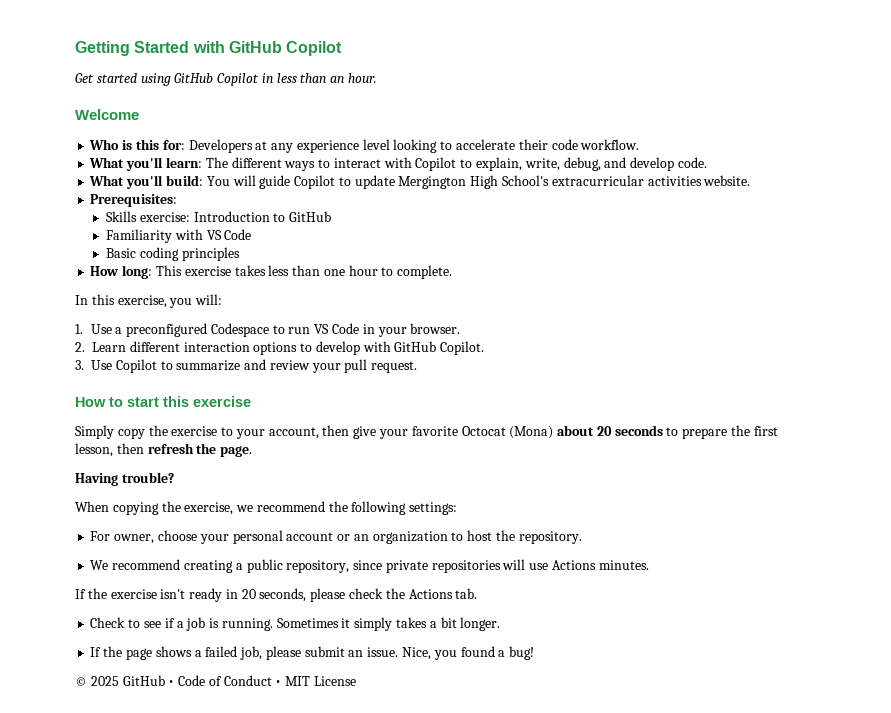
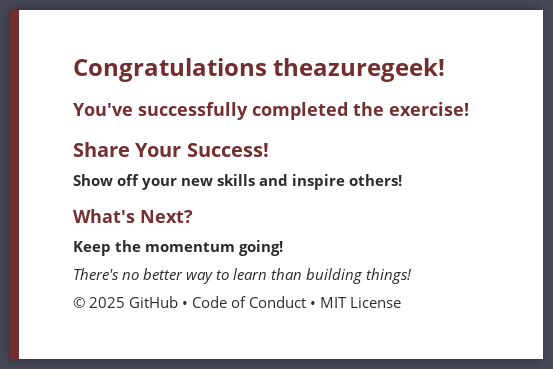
- Getting Started with GitHub Copilot
- Get started using GitHub Copilot in less than an hour.
- Welcome
- Who is this for: Developers at any experience level looking to accelerate their code workflow.
- What you'll learn: The different ways to interact with Copilot to explain, write, debug, and develop code.
- What you'll build: You will guide Copilot to update Mergington High School's extracurricular activities website.
- Prerequisites:
- Skills exercise: Introduction to GitHub
- Familiarity with VS Code
- Basic coding principles
- How long: This exercise takes less than one hour to complete.
- In this exercise, you will:
- 1. Use a preconfigured Codespace to run VS Code in your browser.
- 2. Learn different interaction options to develop with GitHub Copilot.
- 3. Use Copilot to summarize and review your pull request.
- How to start this exercise
- Simply copy the exercise to your account, then give your favorite Octocat (Mona) about 20 seconds to prepare the first lesson, then refresh the page.
- Having trouble?
- When copying the exercise, we recommend the following settings:
- For owner, choose your personal account or an organization to host the repository.
- We recommend creating a public repository, since private repositories will use Actions minutes.
- If the exercise isn't ready in 20 seconds, please check the Actions tab.
- Check to see if a job is running. Sometimes it simply takes a bit longer.
- If the page shows a failed job, please submit an issue. Nice, you found a bug!
+ Congratulations theazuregeek!
+ You've successfully completed the exercise!
+ Share Your Success!
+ Show off your new skills and inspire others!
+ What's Next?
+ Keep the momentum going!
+ There's no better way to learn than building things!

